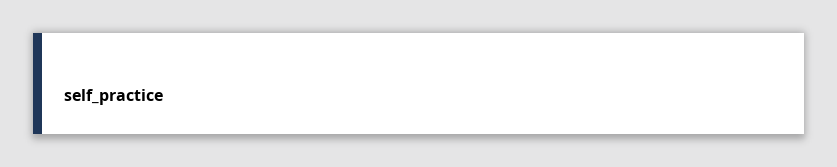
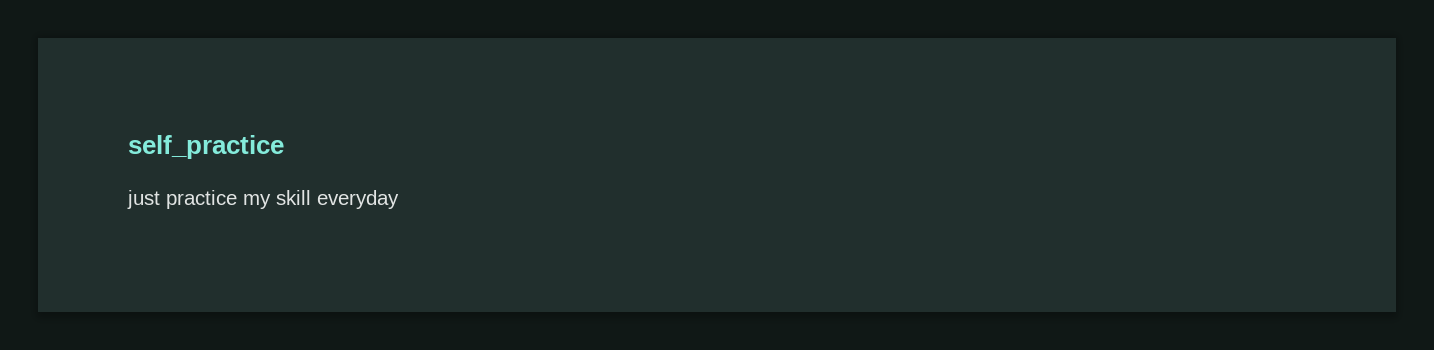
+ just practice my skill everyday

